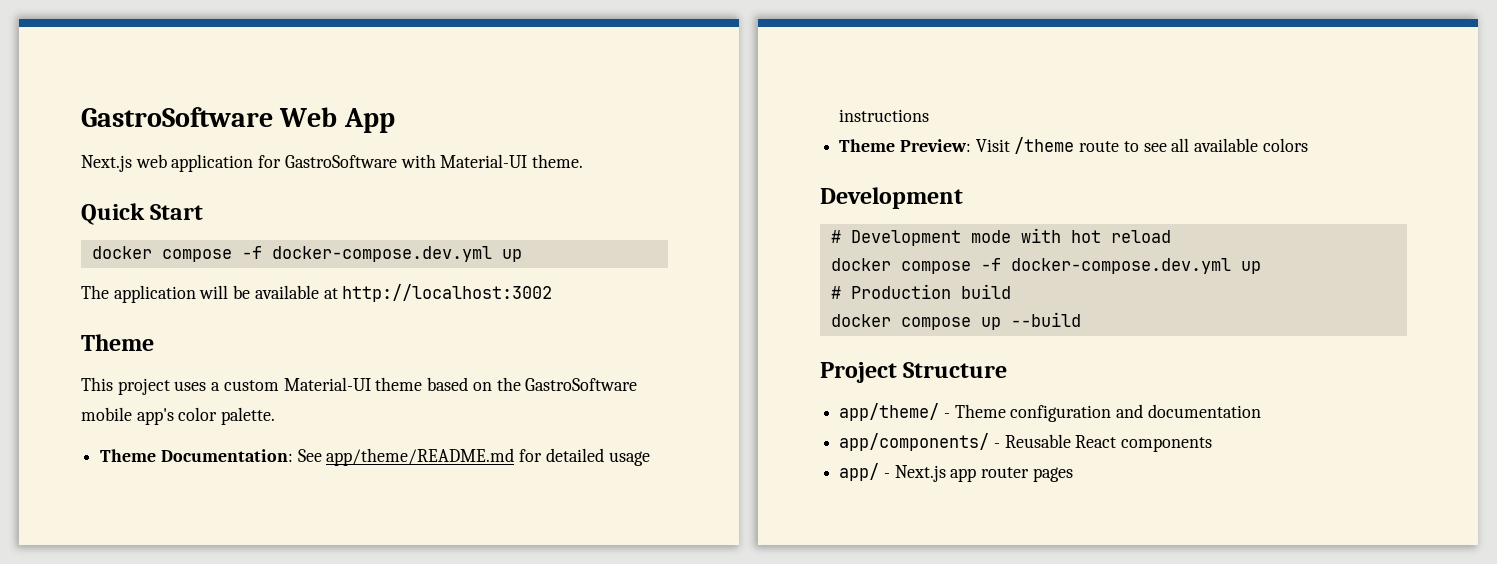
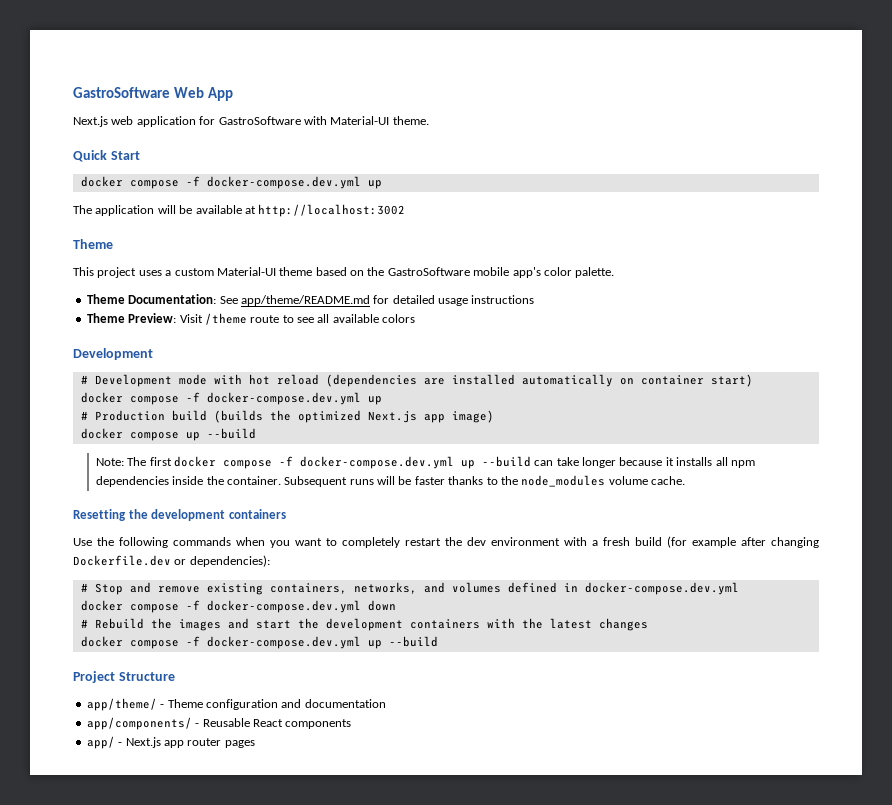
- # Development mode with hot reload
+ # Development mode with hot reload (dependencies are installed automatically on container start)
- # Production build
+ # Production build (builds the optimized Next.js app image)
  docker compose up --build
+ Note: The first docker compose -f docker-compose.dev.yml up --build can take longer because it installs all npm dependencies inside the container. Subsequent runs will be faster thanks to the node_modules volume cache.
+ Resetting the development containers
+ Use the following commands when you want to completely restart the dev environment with a fresh build (for example after changing Dockerfile.dev or dependencies):
+ # Stop and remove existing containers, networks, and volumes defined in docker-compose.dev.yml
+ docker compose -f docker-compose.dev.yml down
+ # Rebuild the images and start the development containers with the latest changes
+ docker compose -f docker-compose.dev.yml up --build

